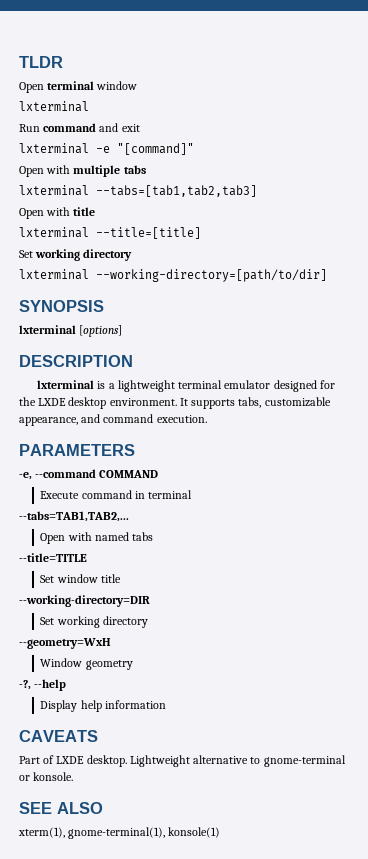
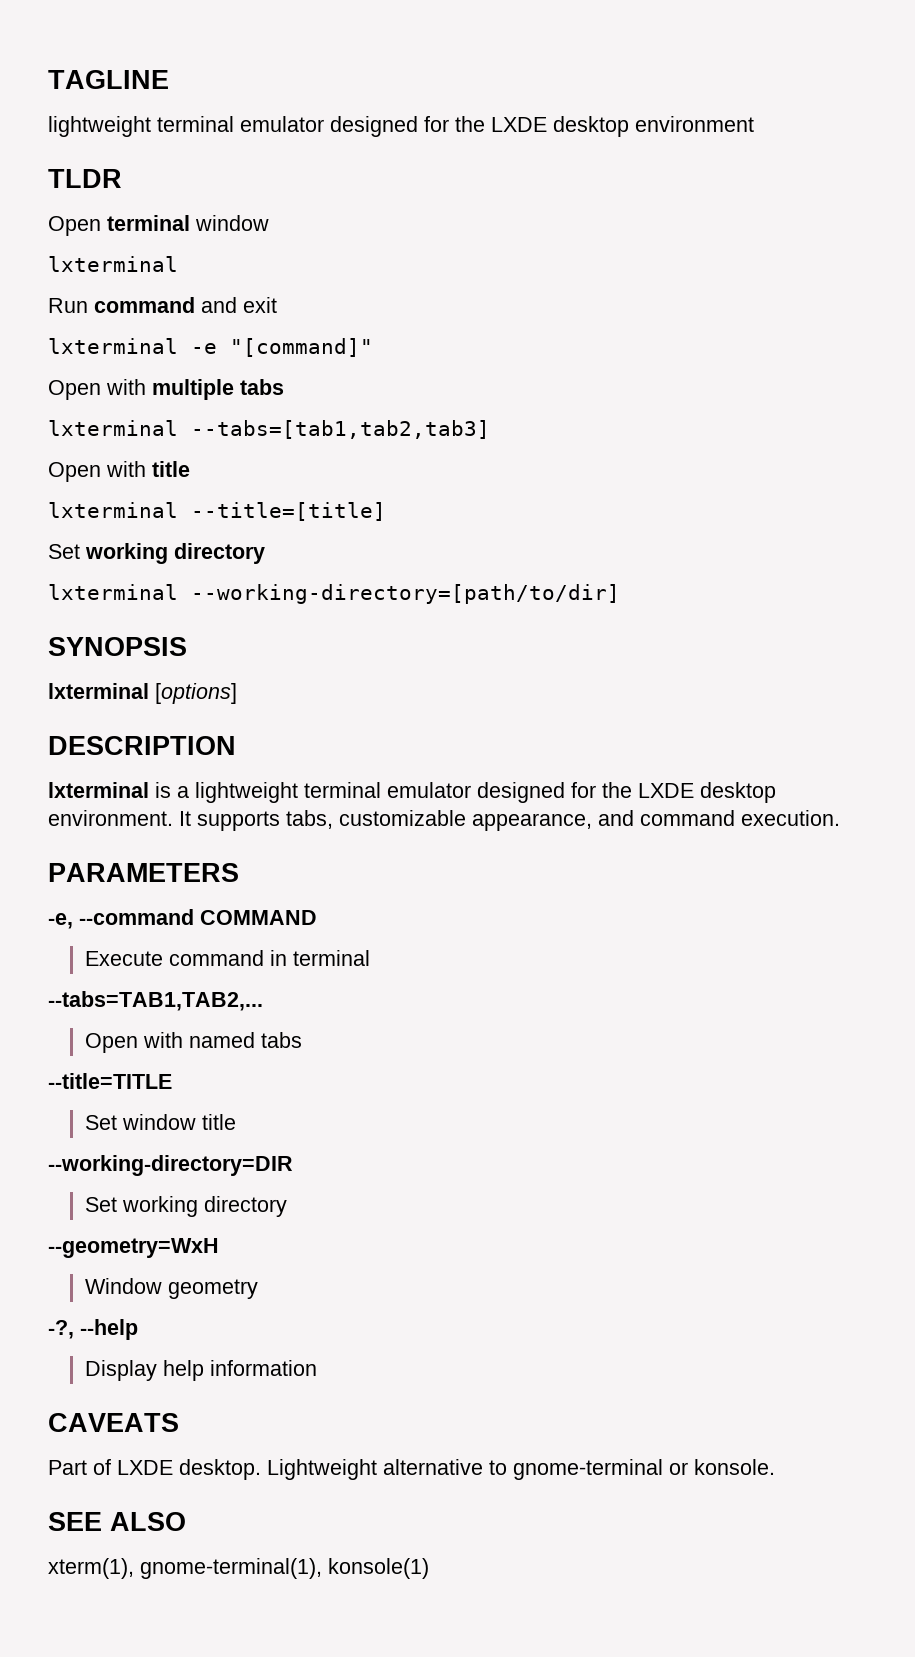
+ TAGLINE
+ lightweight terminal emulator designed for the LXDE desktop environment

